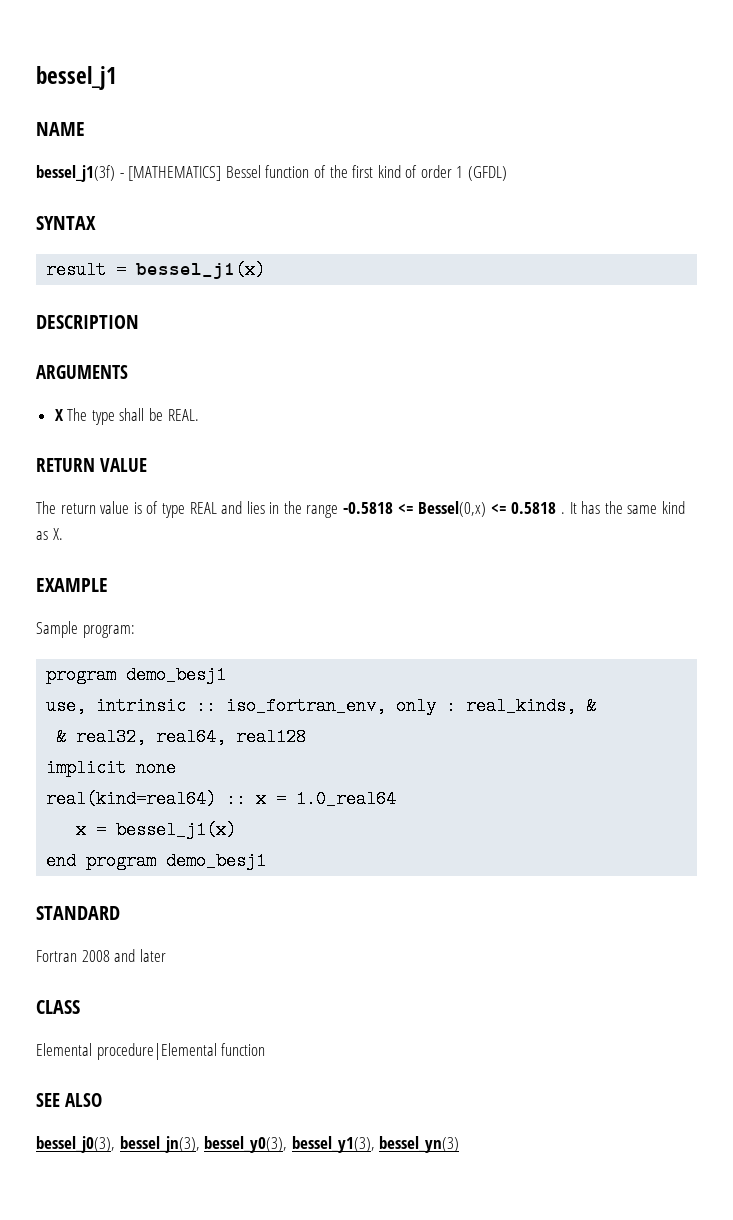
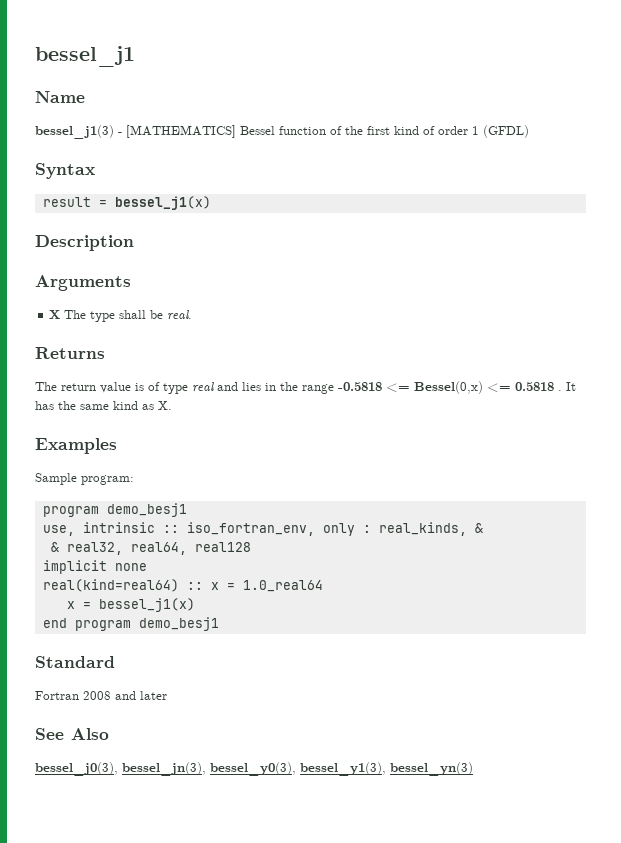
- NAME
- bessel_j1(3f) - [MATHEMATICS] Bessel function of the first kind of order 1 (GFDL)
+ Name
+ bessel_j1(3) - [MATHEMATICS] Bessel function of the first kind of order 1 (GFDL)
- SYNTAX
+ Syntax
- DESCRIPTION
- ARGUMENTS
+ Description
+ Arguments
- X The type shall be REAL.
- RETURN VALUE
+ X The type shall be real.
+ Returns
- The return value is of type REAL and lies in the range -0.5818 <= Bessel(0,x) <= 0.5818 .
+ The return value is of type real and lies in the range -0.5818 <= Bessel(0,x) <= 0.5818 .
- EXAMPLE
+ Examples
- STANDARD
+ Standard
- CLASS
- Elemental procedure|Elemental function
- SEE ALSO
+ See Also

